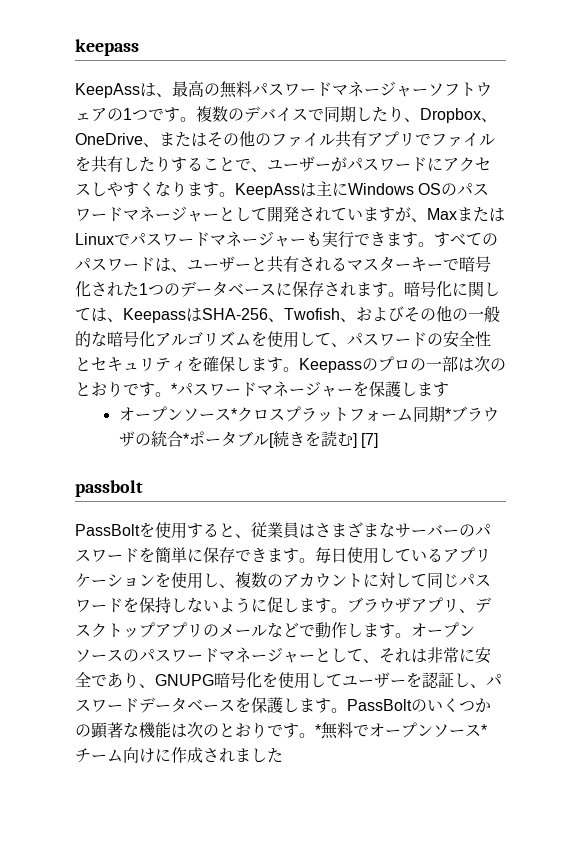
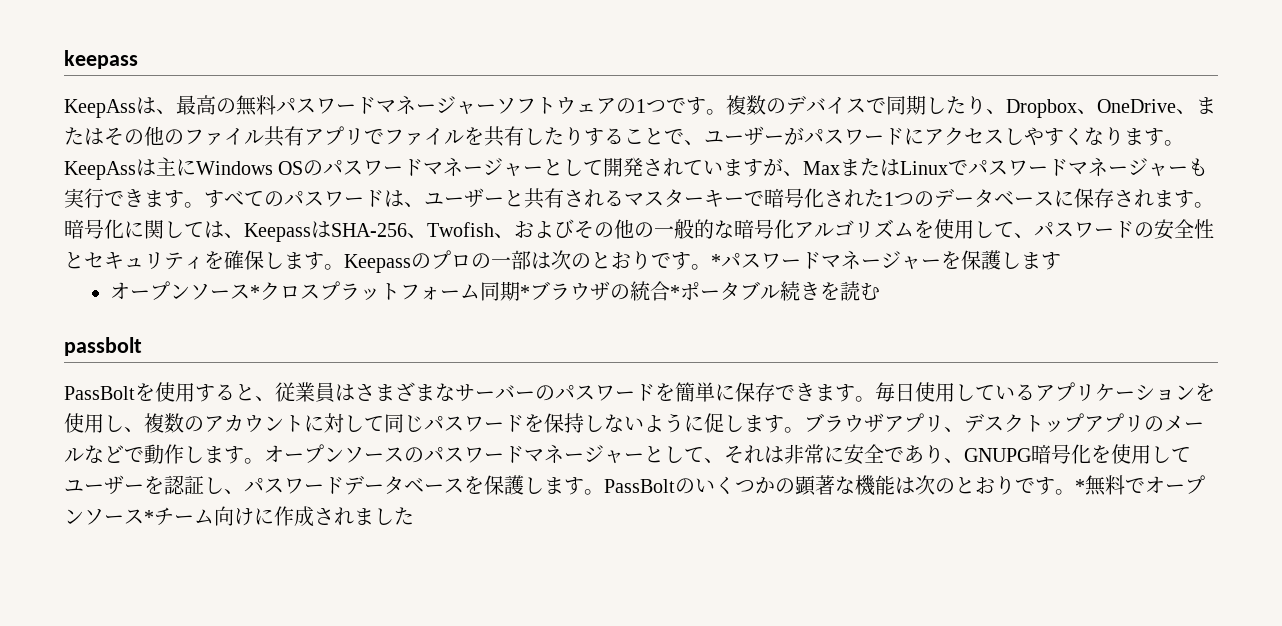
- オープンソース*クロスプラットフォーム同期*ブラウザの統合*ポータブル[続きを読む] [7]
+ オープンソース*クロスプラットフォーム同期*ブラウザの統合*ポータブル続きを読む

